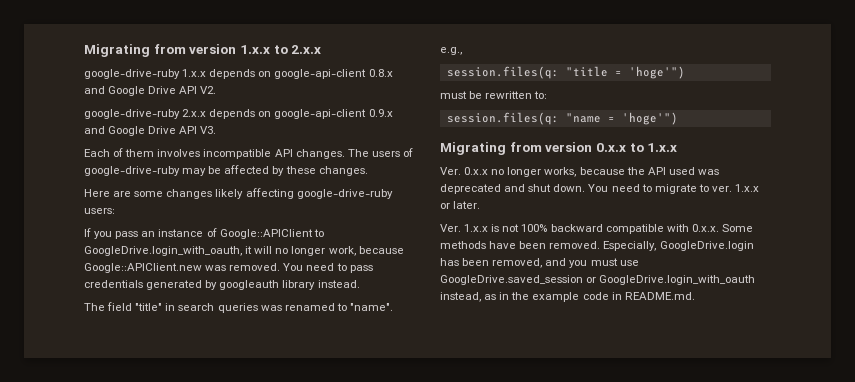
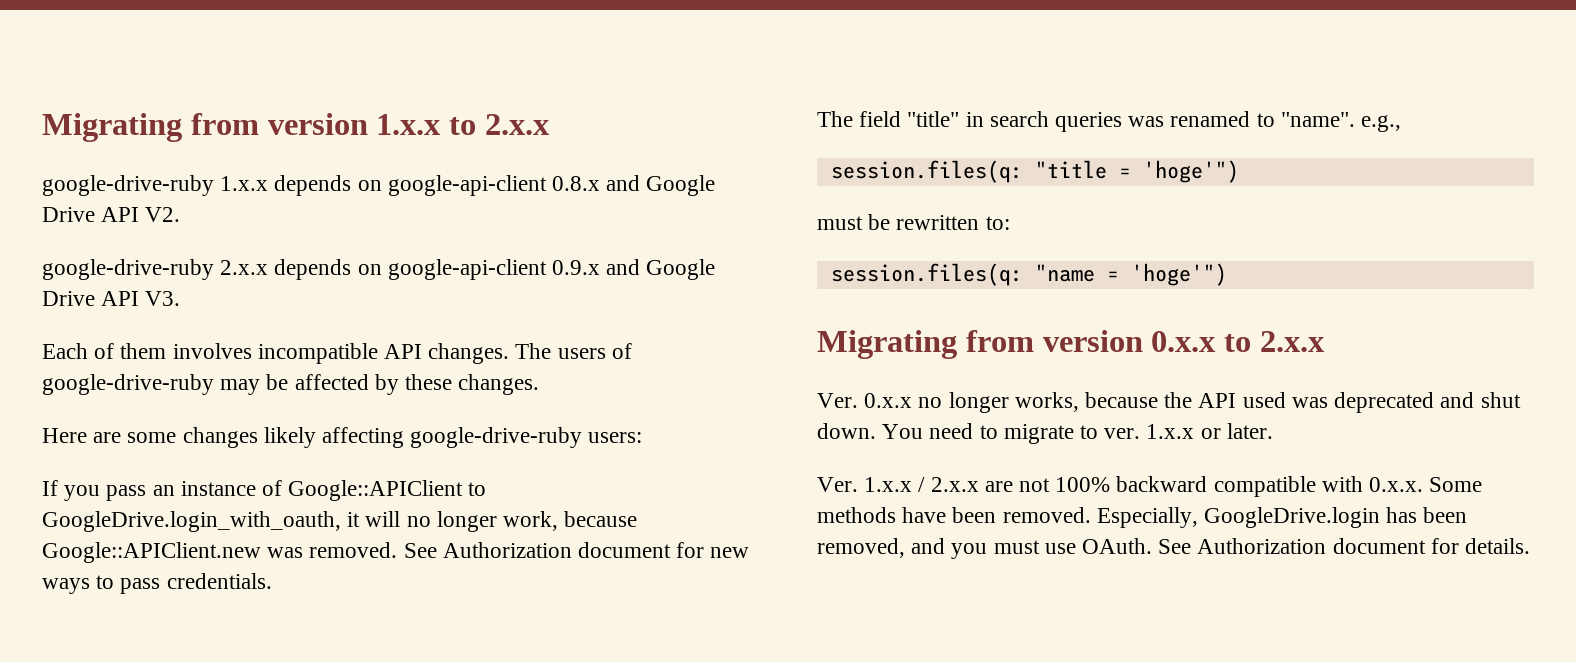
- You need to pass credentials generated by googleauth library instead.
+ See Authorization document for new ways to pass credentials.
- Migrating from version 0.x.x to 1.x.x
+ Migrating from version 0.x.x to 2.x.x
- Ver. 1.x.x is not 100% backward compatible with 0.x.x. Some methods have been removed.
+ Ver. 1.x.x / 2.x.x are not 100% backward compatible with 0.x.x. Some methods have been removed.
- Especially, GoogleDrive.login has been removed, and you must use GoogleDrive.saved_session or GoogleDrive.login_with_oauth instead, as in the example code in README.md.
+ Especially, GoogleDrive.login has been removed, and you must use OAuth. See Authorization document for details.

